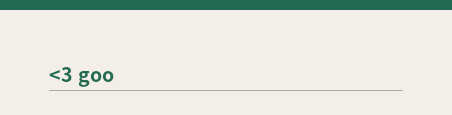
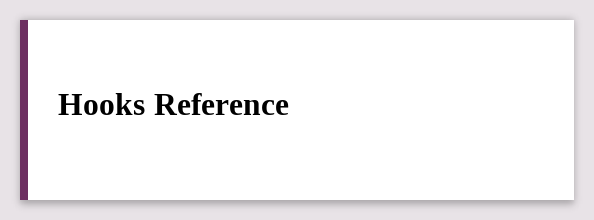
- <3 goo
+ Hooks Reference

